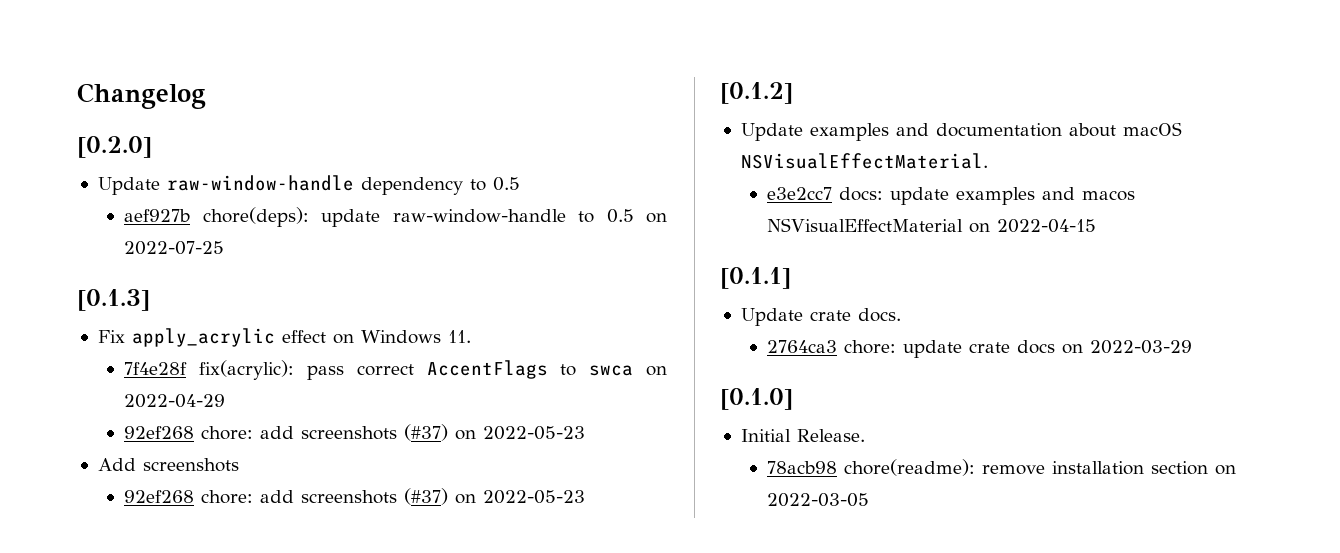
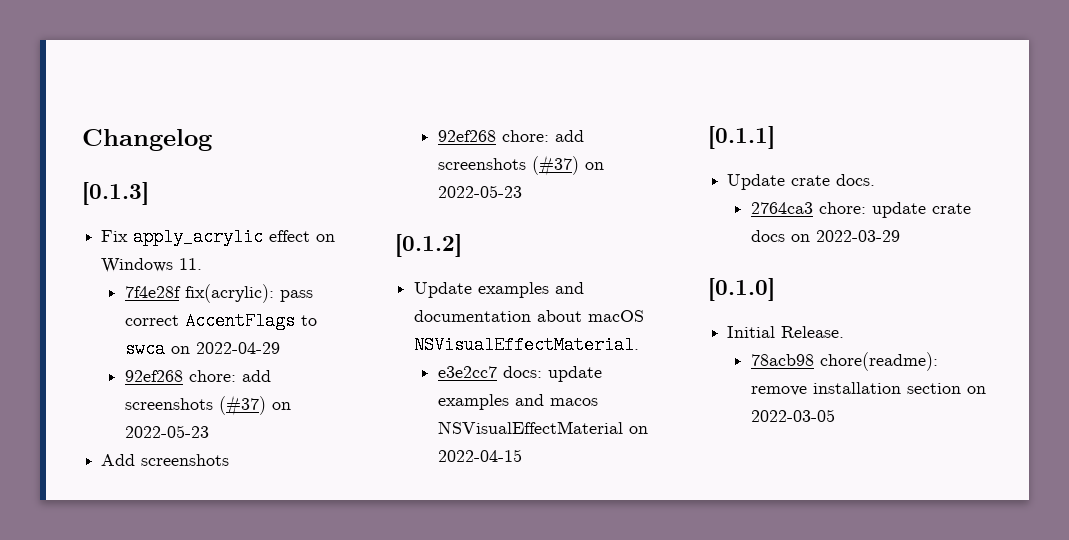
- [0.2.0]
- Update raw-window-handle dependency to 0.5
- aef927b chore(deps): update raw-window-handle to 0.5 on 2022-07-25

